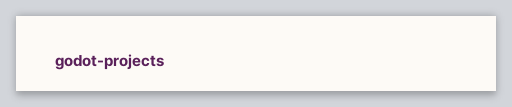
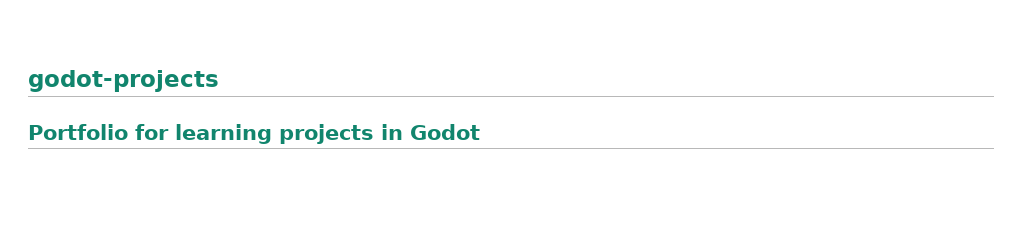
+ Portfolio for learning projects in Godot

